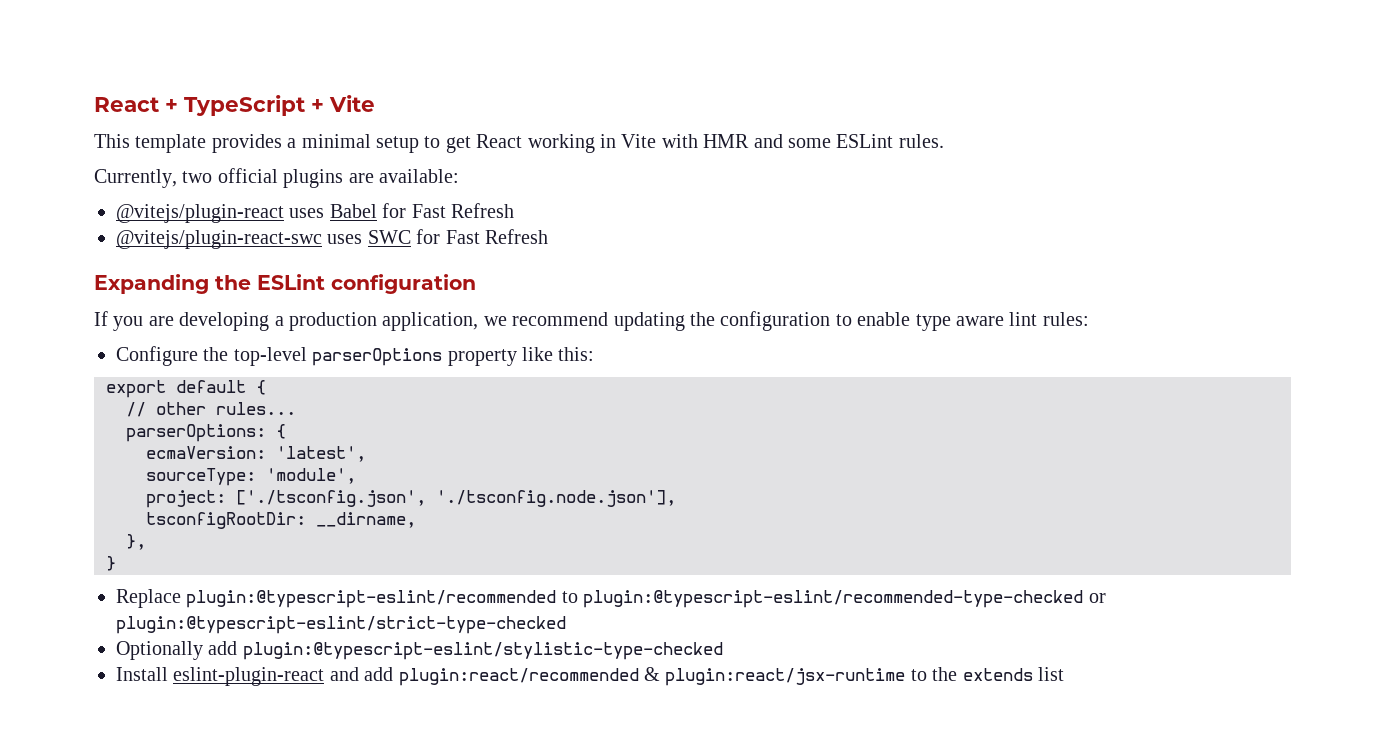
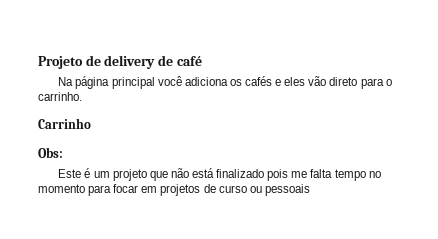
- React + TypeScript + Vite
- This template provides a minimal setup to get React working in Vite with HMR and some ESLint rules.
- Currently, two official plugins are available:
- @vitejs/plugin-react uses Babel for Fast Refresh
- @vitejs/plugin-react-swc uses SWC for Fast Refresh
- Expanding the ESLint configuration
- If you are developing a production application, we recommend updating the configuration to enable type aware lint rules:
- Configure the top-level parserOptions property like this:
- export default {
- // other rules...
- parserOptions: {
- ecmaVersion: 'latest',
- sourceType: 'module',
- project: ['./tsconfig.json', './tsconfig.node.json'],
- tsconfigRootDir: __dirname,
- },
- }
- Replace plugin:@typescript-eslint/recommended to plugin:@typescript-eslint/recommended-type-checked or plugin:@typescript-eslint/strict-type-checked
- Optionally add plugin:@typescript-eslint/stylistic-type-checked
- Install eslint-plugin-react and add plugin:react/recommended & plugin:react/jsx-runtime to the extends list
+ Projeto de delivery de café
+ Na página principal você adiciona os cafés e eles vão direto para o carrinho.
+ Carrinho
+ Obs:
+ Este é um projeto que não está finalizado pois me falta tempo no momento para focar em projetos de curso ou pessoais

